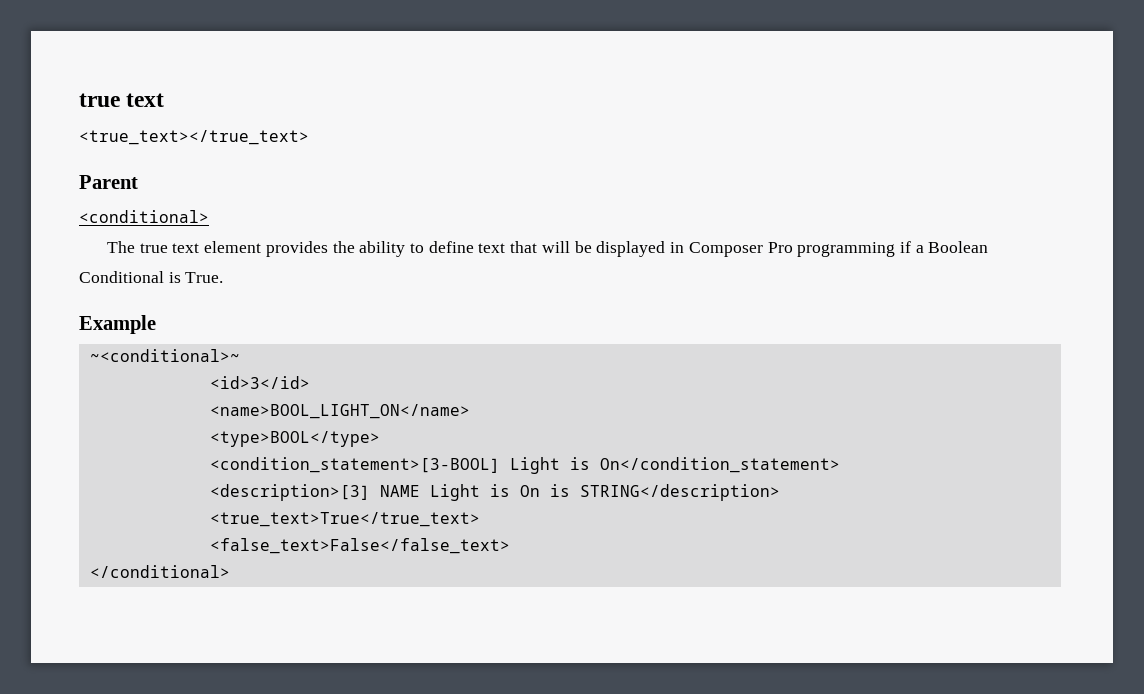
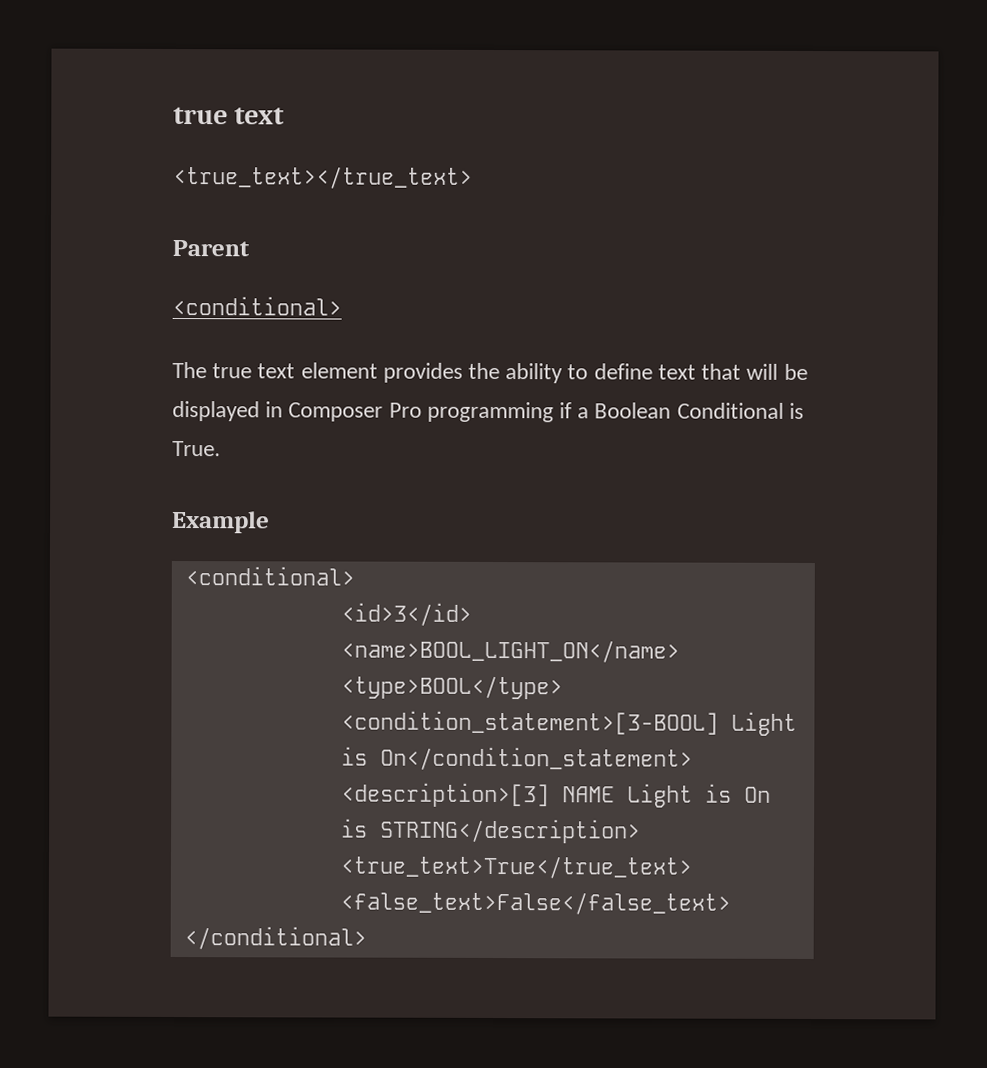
  Example
- ~<conditional>~
+ <conditional>

